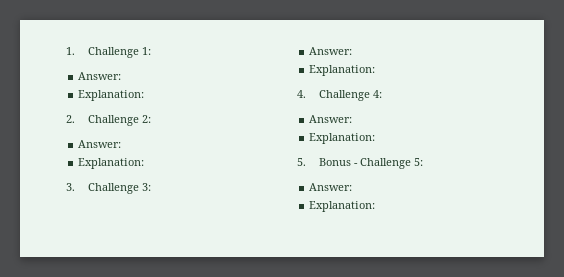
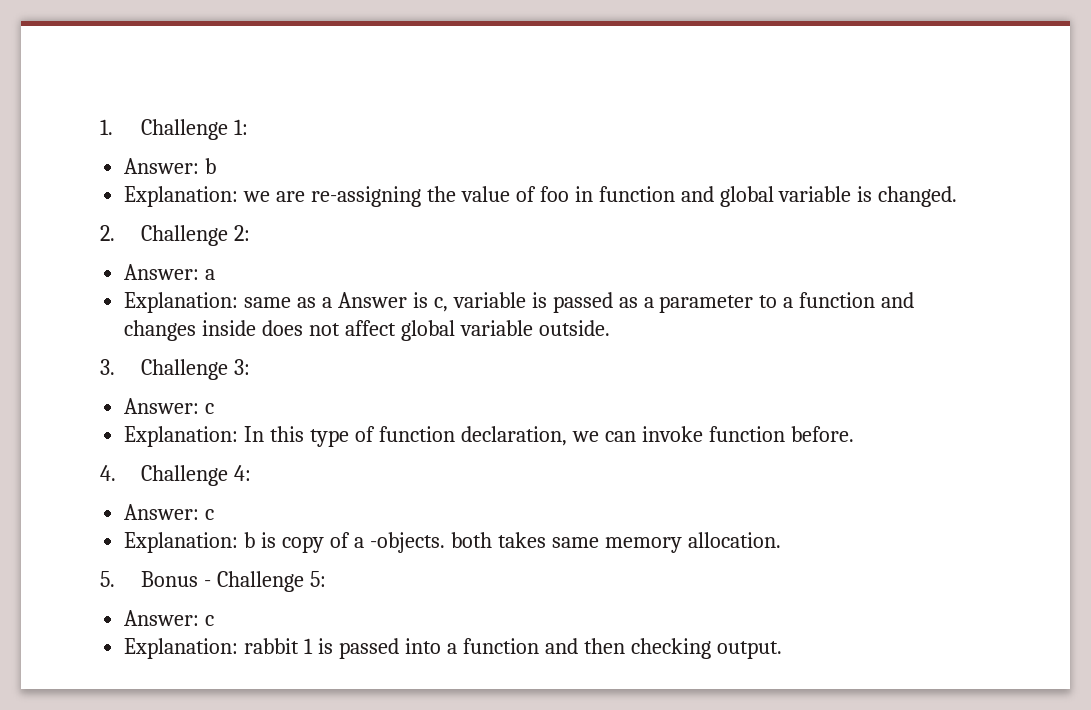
  1. Challenge 1:
- Answer:
- Explanation:
+ Answer: b
+ Explanation: we are re-assigning the value of foo in function and global variable is changed.
  2. Challenge 2:
- Answer:
- Explanation:
+ Answer: a
+ Explanation: same as a Answer is c, variable is passed as a parameter to a function and changes inside does not affect global variable outside.
  3. Challenge 3:
- Answer:
- Explanation:
+ Answer: c
+ Explanation: In this type of function declaration, we can invoke function before.
  4. Challenge 4:
- Answer:
- Explanation:
+ Answer: c
+ Explanation: b is copy of a -objects. both takes same memory allocation.
  5. Bonus - Challenge 5:
- Answer:
- Explanation:
+ Answer: c
+ Explanation: rabbit 1 is passed into a function and then checking output.

